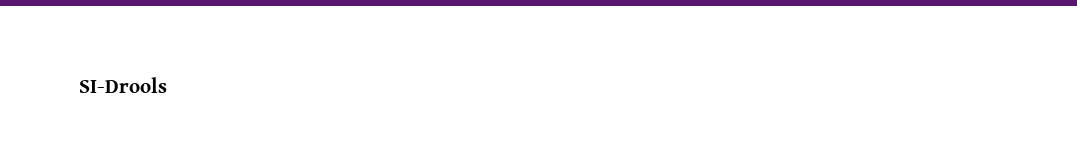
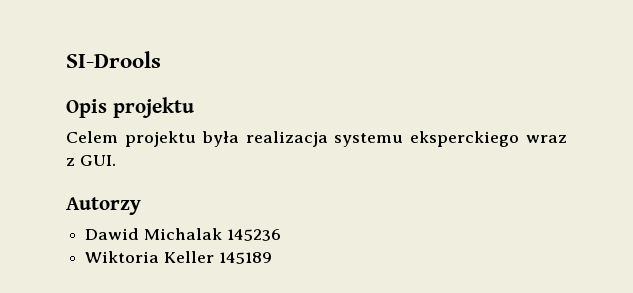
+ Opis projektu
+ Celem projektu była realizacja systemu eksperckiego wraz z GUI.
+ Autorzy
+ Dawid Michalak 145236
+ Wiktoria Keller 145189

